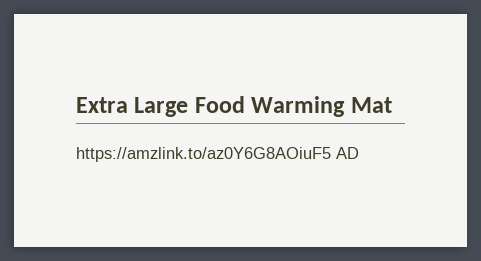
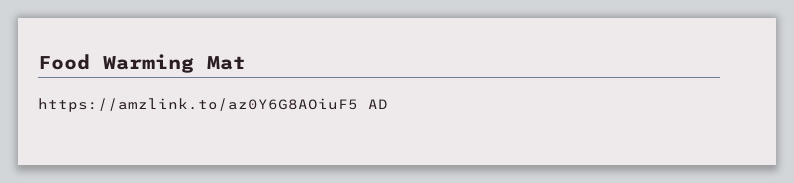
- Extra Large Food Warming Mat
+ Food Warming Mat

